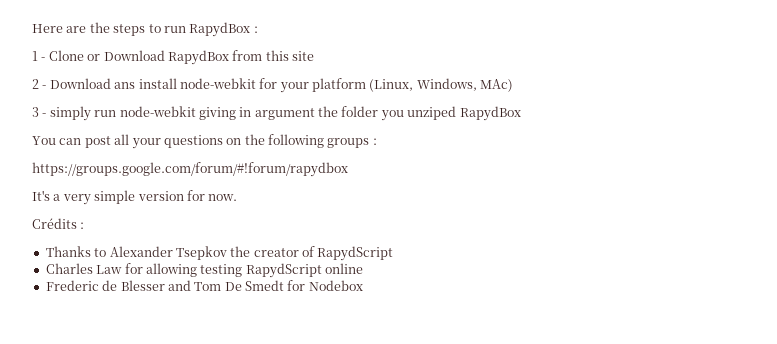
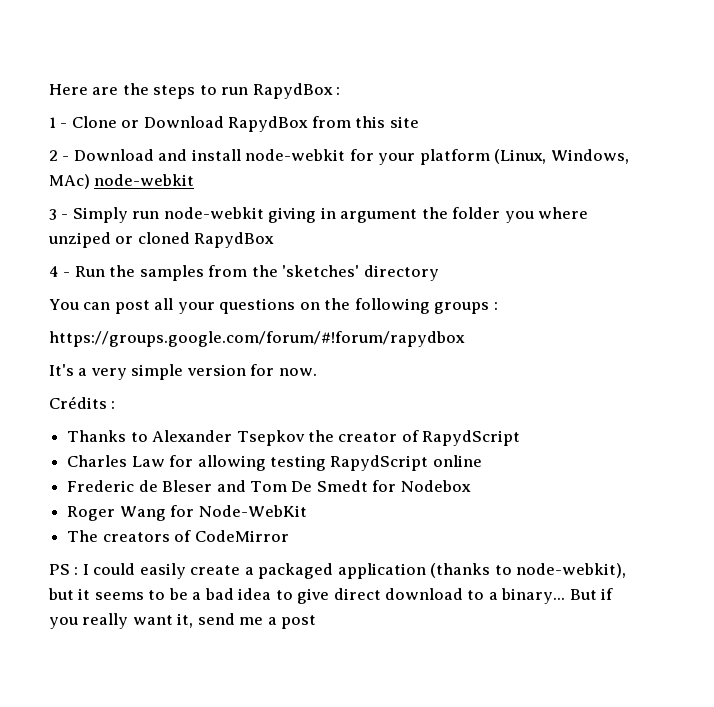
- 2 - Download ans install node-webkit for your platform (Linux, Windows, MAc)
+ 2 - Download and install node-webkit for your platform (Linux, Windows, MAc) node-webkit
- 3 - simply run node-webkit giving in argument the folder you unziped RapydBox
+ 3 - Simply run node-webkit giving in argument the folder you where unziped or cloned RapydBox
+ 4 - Run the samples from the 'sketches' directory
- Frederic de Blesser and Tom De Smedt for Nodebox
+ Frederic de Bleser and Tom De Smedt for Nodebox
+ Roger Wang for Node-WebKit
+ The creators of CodeMirror
+ PS : I could easily create a packaged application (thanks to node-webkit), but it seems to be a bad idea to give direct download to a binary... But if you really want it, send me a post

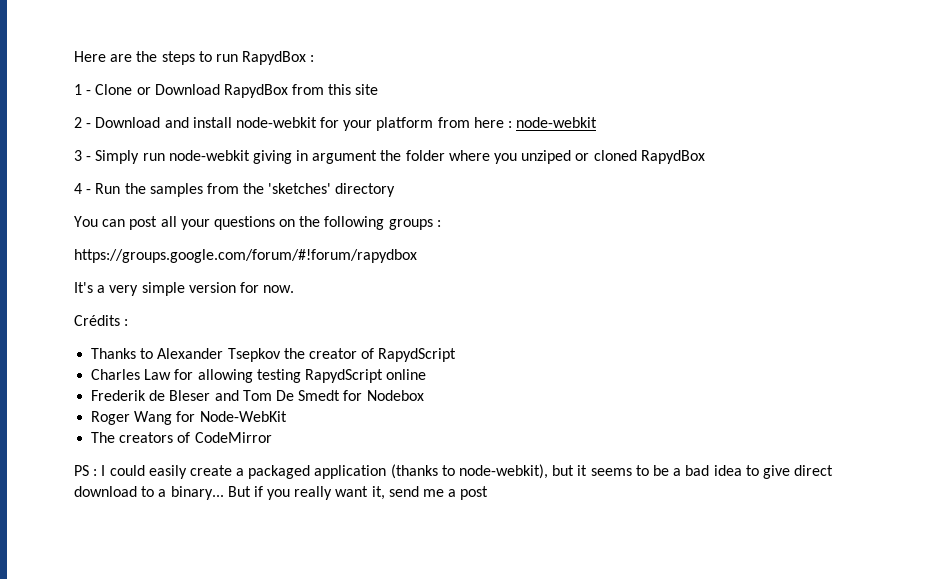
- 2 - Download and install node-webkit for your platform (Linux, Windows, MAc) node-webkit
+ 2 - Download and install node-webkit for your platform from here : node-webkit
- 3 - Simply run node-webkit giving in argument the folder you where unziped or cloned RapydBox
+ 3 - Simply run node-webkit giving in argument the folder where you unziped or cloned RapydBox
- Frederic de Bleser and Tom De Smedt for Nodebox
+ Frederik de Bleser and Tom De Smedt for Nodebox

